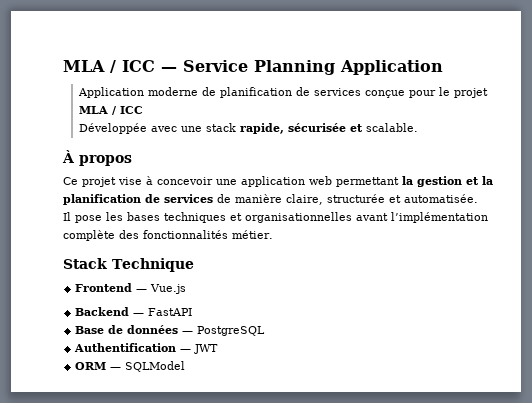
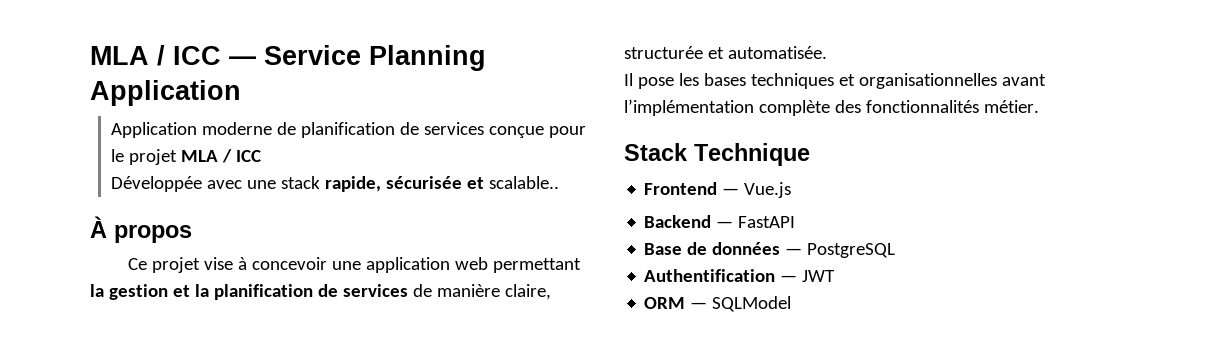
- Développée avec une stack rapide, sécurisée et scalable.
+ Développée avec une stack rapide, sécurisée et scalable..

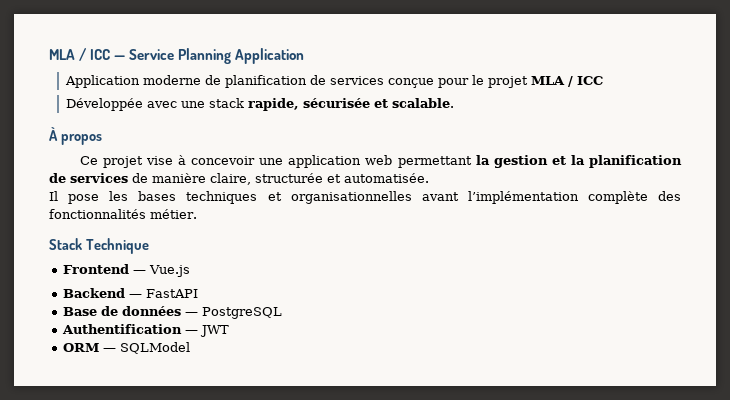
- Développée avec une stack rapide, sécurisée et scalable..
+ Développée avec une stack rapide, sécurisée et scalable.

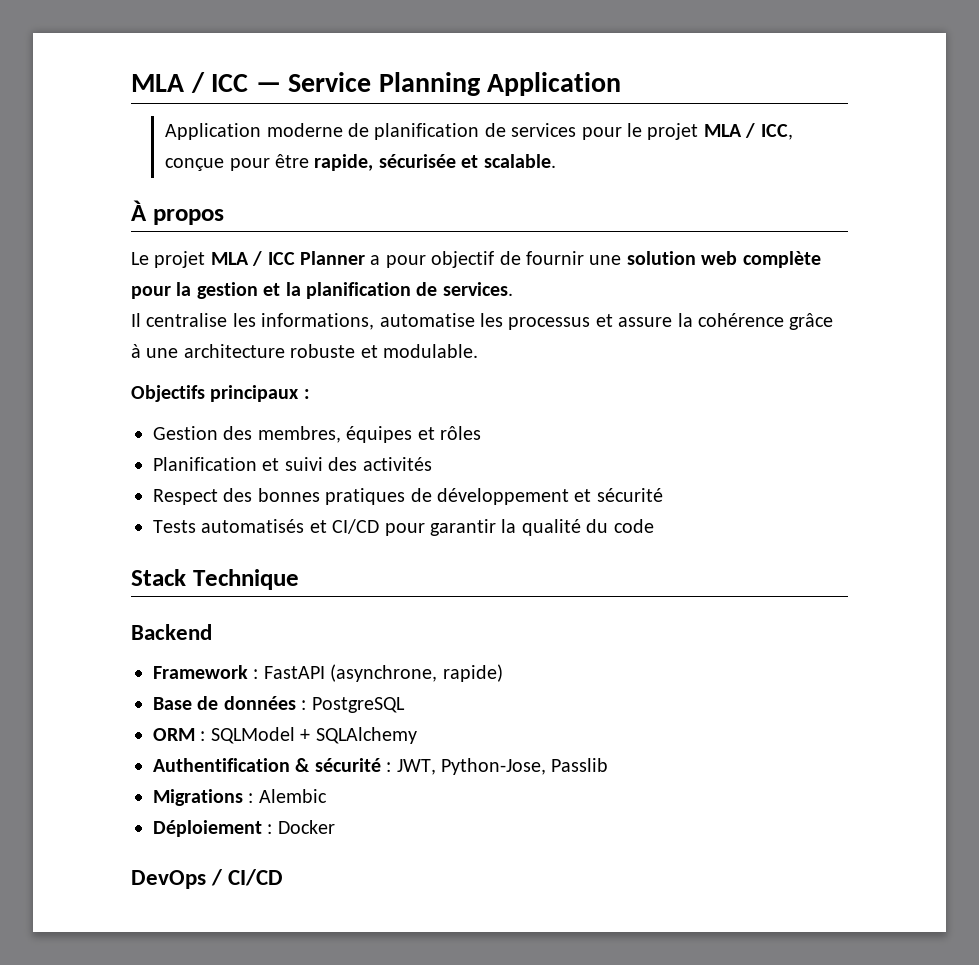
- Application moderne de planification de services conçue pour le projet MLA / ICC
- Développée avec une stack rapide, sécurisée et scalable.
+ Application moderne de planification de services pour le projet MLA / ICC, conçue pour être rapide, sécurisée et scalable.
- Ce projet vise à concevoir une application web permettant la gestion et la planification de services de manière claire, structurée et automatisée.
- Il pose les bases techniques et organisationnelles avant l’implémentation complète des fonctionnalités métier.
+ Le projet MLA / ICC Planner a pour objectif de fournir une solution web complète pour la gestion et la planification de services.
+ Il centralise les informations, automatise les processus et assure la cohérence grâce à une architecture robuste et modulable.
+ Objectifs principaux :
+ Gestion des membres, équipes et rôles
+ Planification et suivi des activités
+ Respect des bonnes pratiques de développement et sécurité
+ Tests automatisés et CI/CD pour garantir la qualité du code
  Stack Technique
- Frontend — Vue.js
- Backend — FastAPI
+ Backend
+ Framework : FastAPI (asynchrone, rapide)
- Base de données — PostgreSQL
+ Base de données : PostgreSQL
- Authentification — JWT
- ORM — SQLModel
+ ORM : SQLModel + SQLAlchemy
+ Authentification & sécurité : JWT, Python-Jose, Passlib
+ Migrations : Alembic
+ Déploiement : Docker
+ DevOps / CI/CD

